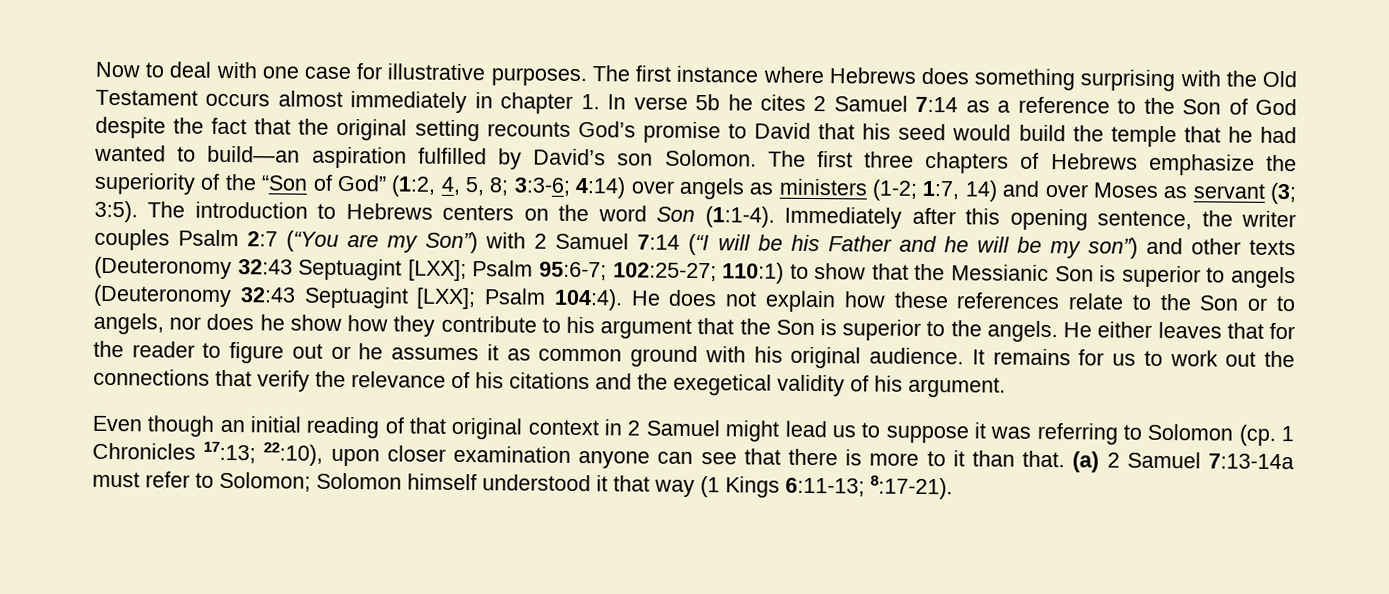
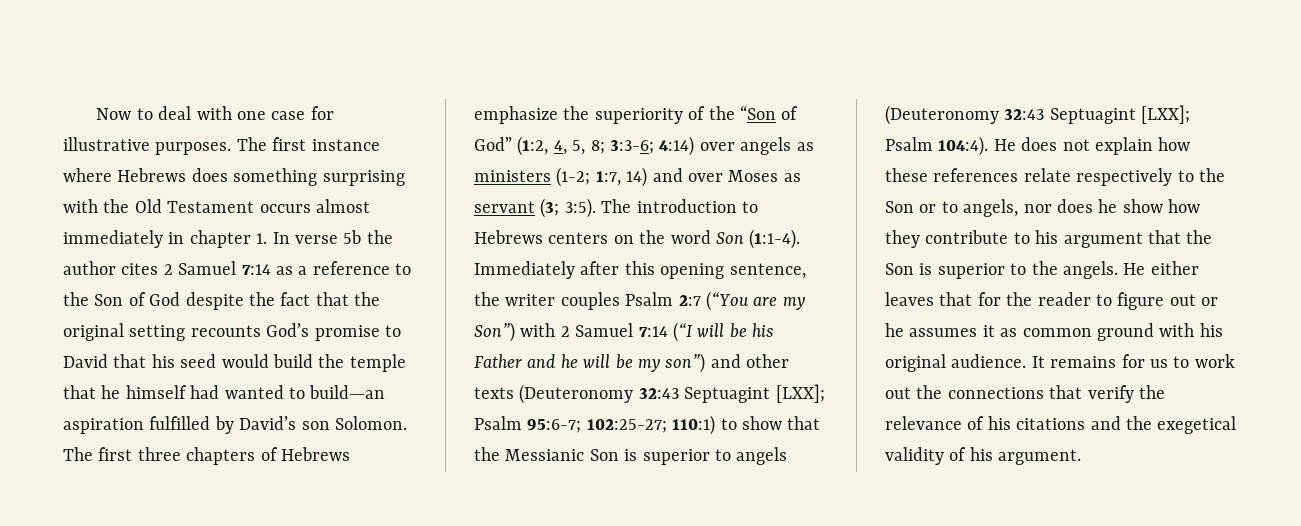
- The first instance where Hebrews does something surprising with the Old Testament occurs almost immediately in chapter 1. In verse 5b he cites 2 Samuel 7:14 as a reference to the Son of God despite the fact that the original setting recounts God’s promise to David that his seed would build the temple that he had wanted to build—an aspiration fulfilled by David’s son Solomon.
+ The first instance where Hebrews does something surprising with the Old Testament occurs almost immediately in chapter 1. In verse 5b the author cites 2 Samuel 7:14 as a reference to the Son of God despite the fact that the original setting recounts God’s promise to David that his seed would build the temple that he himself had wanted to build—an aspiration fulfilled by David’s son Solomon.
- He does not explain how these references relate to the Son or to angels, nor does he show how they contribute to his argument that the Son is superior to the angels.
+ He does not explain how these references relate respectively to the Son or to angels, nor does he show how they contribute to his argument that the Son is superior to the angels.
- Even though an initial reading of that original context in 2 Samuel might lead us to suppose it was referring to Solomon (cp. 1 Chronicles 17:13; 22:10), upon closer examination anyone can see that there is more to it than that. (a) 2 Samuel 7:13-14a must refer to Solomon; Solomon himself understood it that way (1 Kings 6:11-13; 8:17-21).

